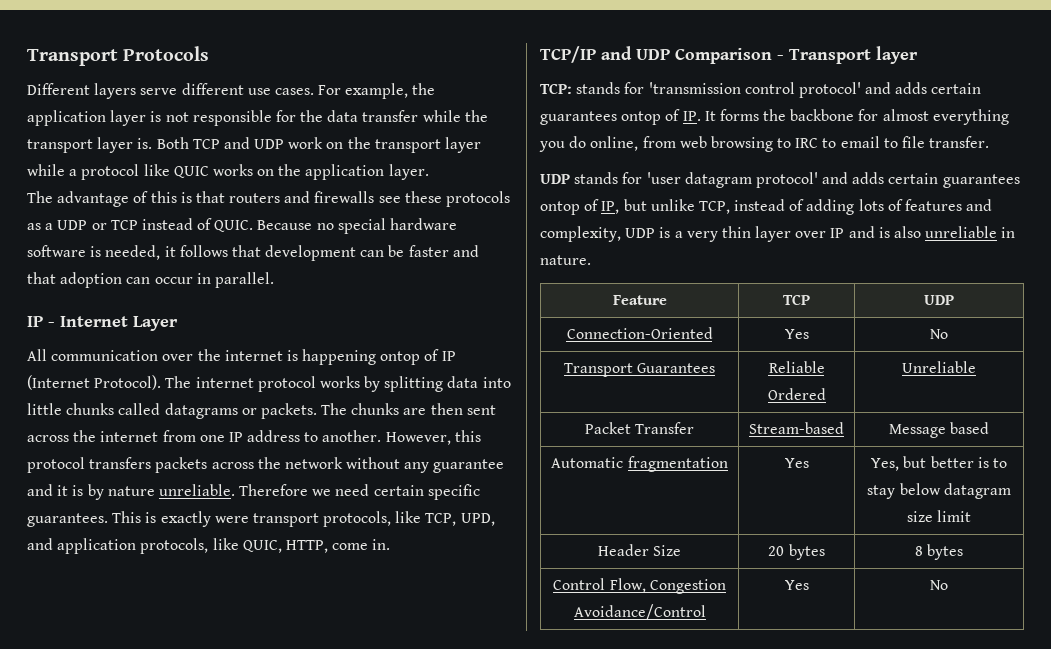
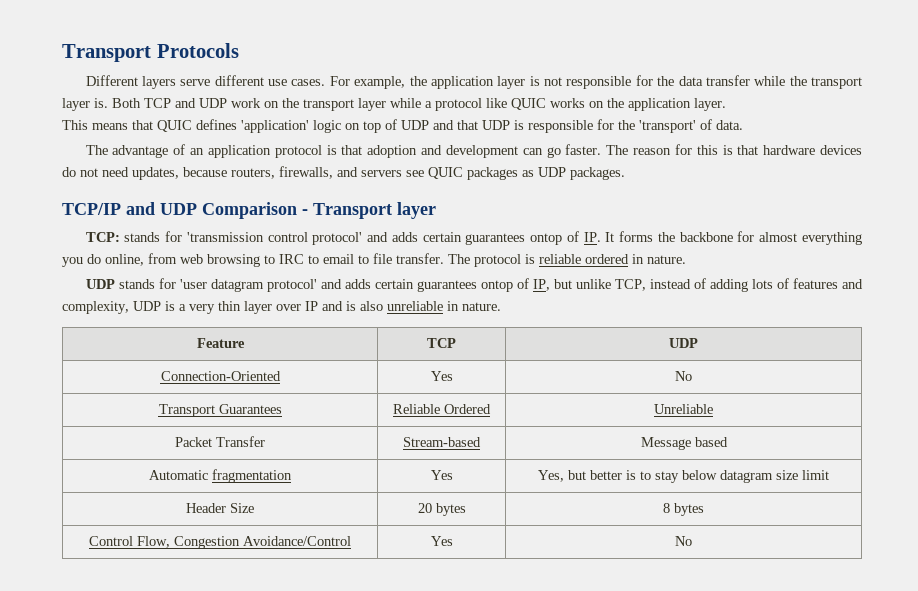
- The advantage of this is that routers and firewalls see these protocols as a UDP or TCP instead of QUIC. Because no special hardware software is needed, it follows that development can be faster and that adoption can occur in parallel.
- IP - Internet Layer
- All communication over the internet is happening ontop of IP (Internet Protocol). The internet protocol works by splitting data into little chunks called datagrams or packets. The chunks are then sent across the internet from one IP address to another. However, this protocol transfers packets across the network without any guarantee and it is by nature unreliable. Therefore we need certain specific guarantees. This is exactly were transport protocols, like TCP, UPD, and application protocols, like QUIC, HTTP, come in.
+ This means that QUIC defines 'application' logic on top of UDP and that UDP is responsible for the 'transport' of data.
+ The advantage of an application protocol is that adoption and development can go faster. The reason for this is that hardware devices do not need updates, because routers, firewalls, and servers see QUIC packages as UDP packages.
+ The protocol is reliable ordered in nature.

